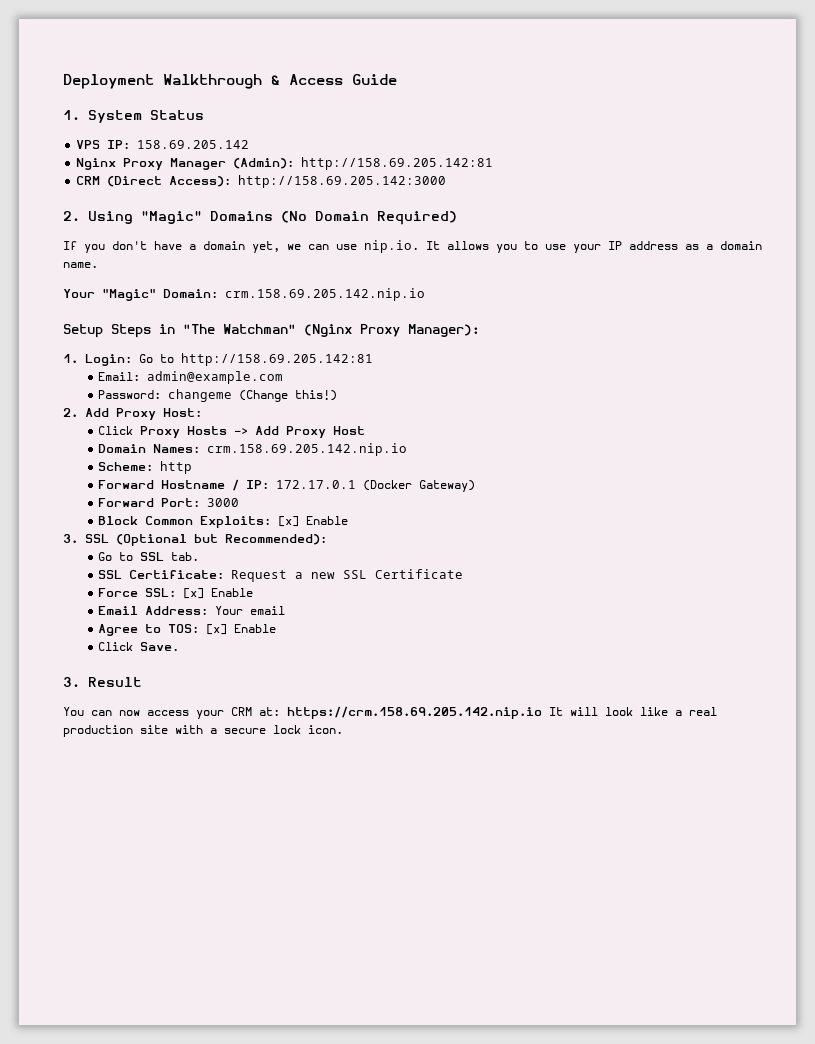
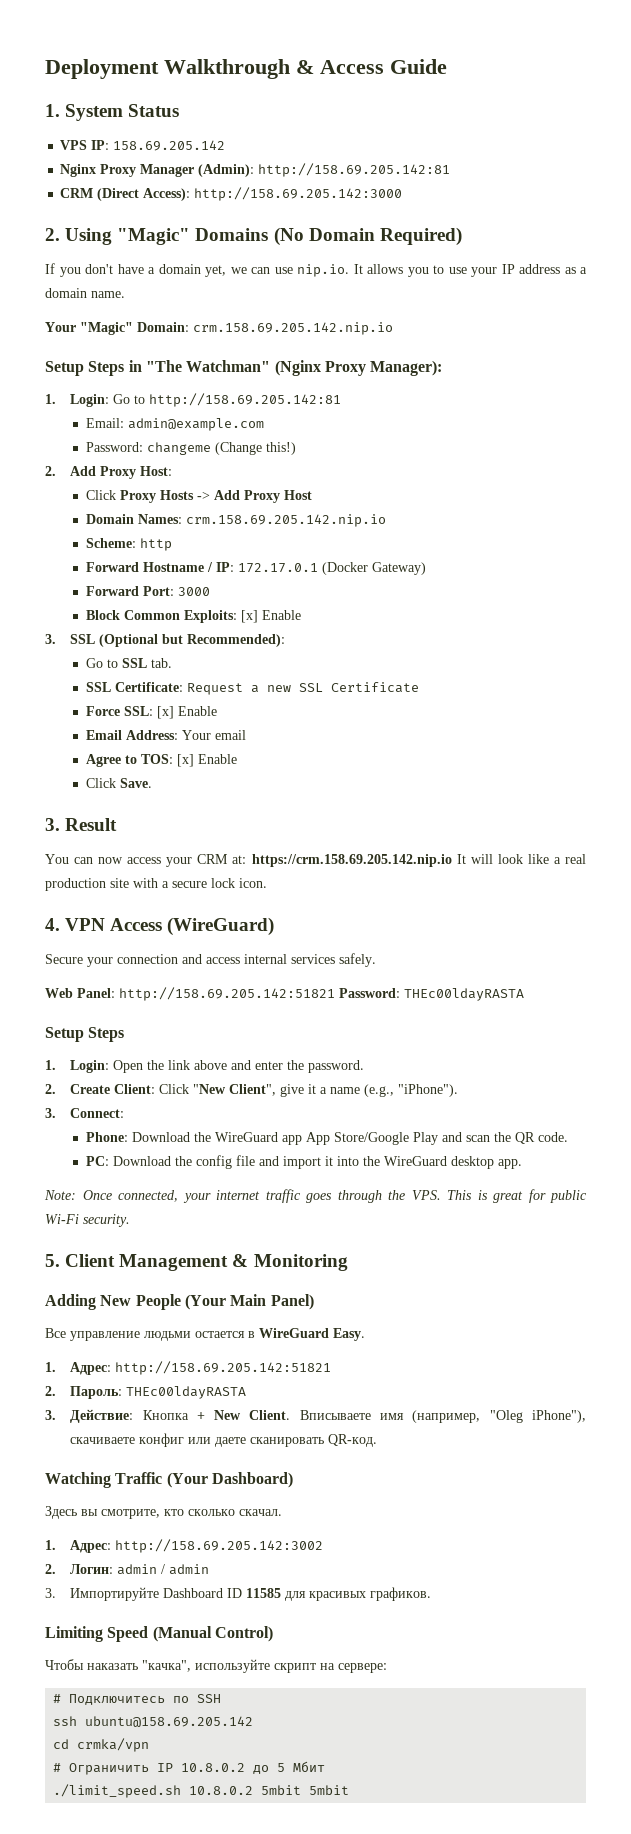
+ 4. VPN Access (WireGuard)
+ Secure your connection and access internal services safely.
+ Web Panel: http://158.69.205.142:51821 Password: THEc00ldayRASTA
+ Setup Steps
+ 1. Login: Open the link above and enter the password.
+ 2. Create Client: Click "New Client", give it a name (e.g., "iPhone").
+ 3. Connect:
+ Phone: Download the WireGuard app App Store/Google Play and scan the QR code.
+ PC: Download the config file and import it into the WireGuard desktop app.
+ Note: Once connected, your internet traffic goes through the VPS. This is great for public Wi-Fi security.
+ 5. Client Management & Monitoring
+ Adding New People (Your Main Panel)
+ Все управление людьми остается в WireGuard Easy.
+ 1. Адрес: http://158.69.205.142:51821
+ 2. Пароль: THEc00ldayRASTA
+ 3. Действие: Кнопка + New Client. Вписываете имя (например, "Oleg iPhone"), скачиваете конфиг или даете сканировать QR-код.
+ Watching Traffic (Your Dashboard)
+ Здесь вы смотрите, кто сколько скачал.
+ 1. Адрес: http://158.69.205.142:3002
+ 2. Логин: admin / admin
+ 3. Импортируйте Dashboard ID 11585 для красивых графиков.
+ Limiting Speed (Manual Control)
+ Чтобы наказать "качка", используйте скрипт на сервере:
+ # Подключитесь по SSH
+ ssh ubuntu@158.69.205.142
+ cd crmka/vpn
+ # Ограничить IP 10.8.0.2 до 5 Мбит
+ ./limit_speed.sh 10.8.0.2 5mbit 5mbit

